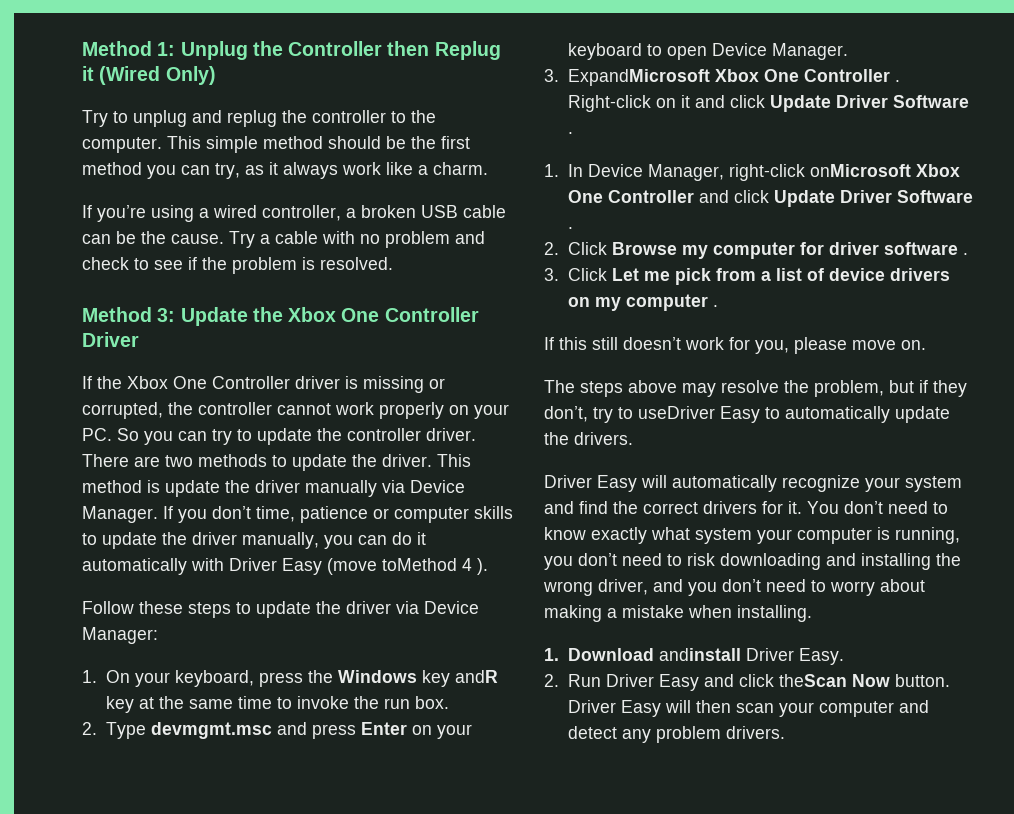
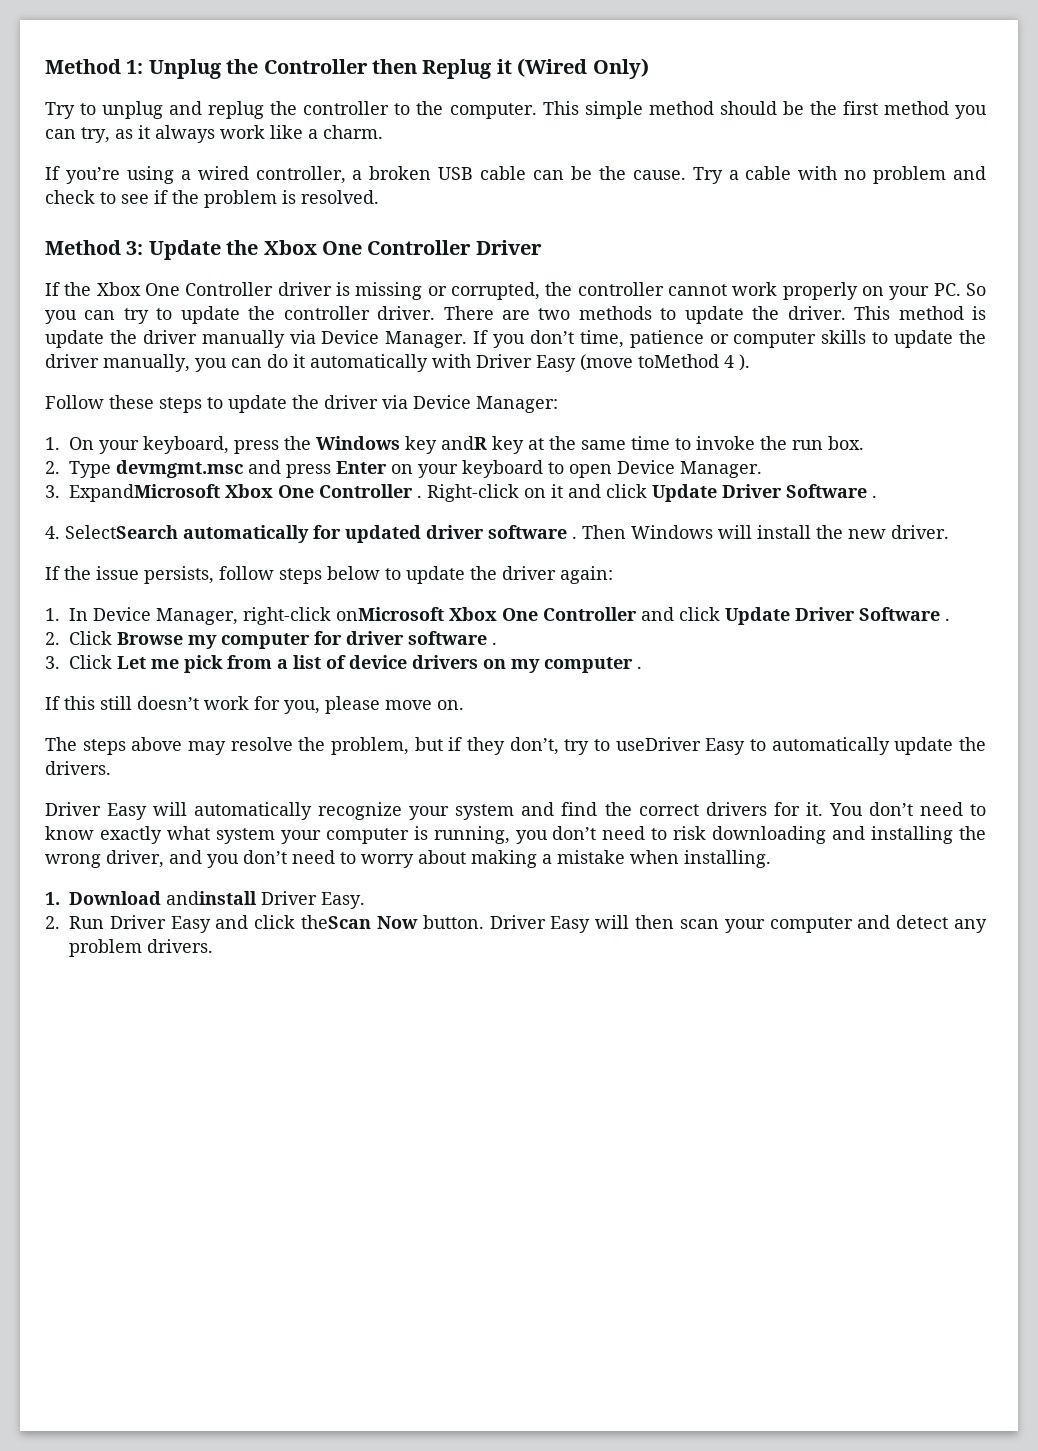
+ 4. SelectSearch automatically for updated driver software . Then Windows will install the new driver.
+ If the issue persists, follow steps below to update the driver again:

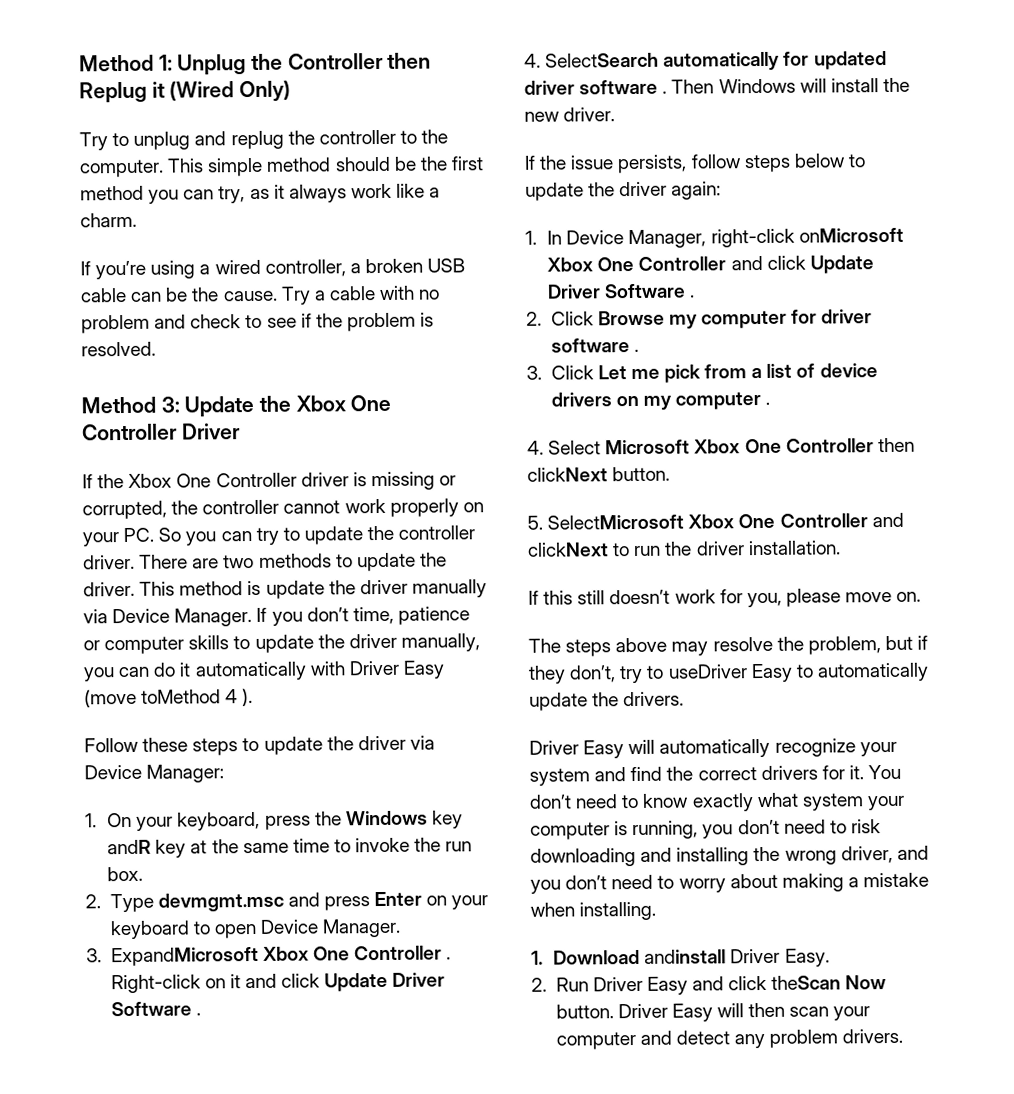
+ 4. Select Microsoft Xbox One Controller then clickNext button.
+ 5. SelectMicrosoft Xbox One Controller and clickNext to run the driver installation.

